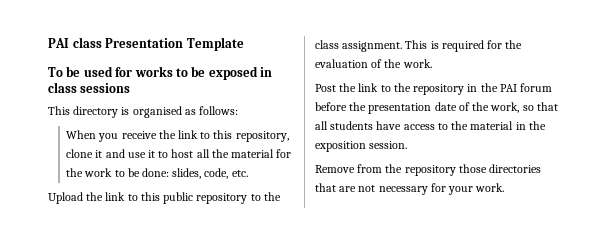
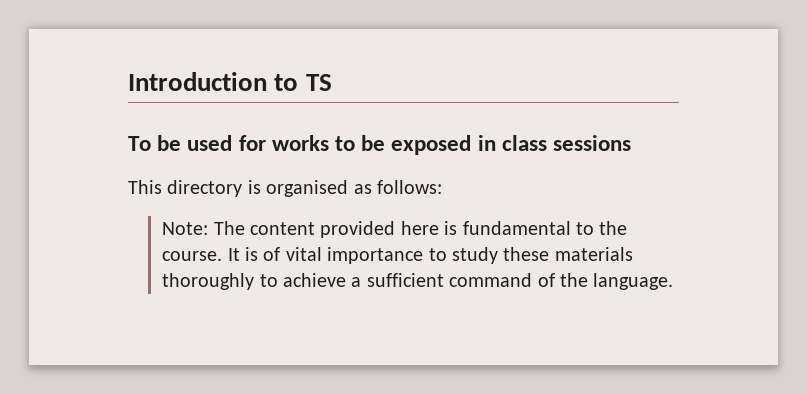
- PAI class Presentation Template
+ Introduction to TS
- When you receive the link to this repository, clone it and use it to host all the material for the work to be done: slides, code, etc.
- Upload the link to this public repository to the class assignment. This is required for the evaluation of the work.
- Post the link to the repository in the PAI forum before the presentation date of the work, so that all students have access to the material in the exposition session.
- Remove from the repository those directories that are not necessary for your work.
+ Note: The content provided here is fundamental to the course. It is of vital importance to study these materials thoroughly to achieve a sufficient command of the language.

